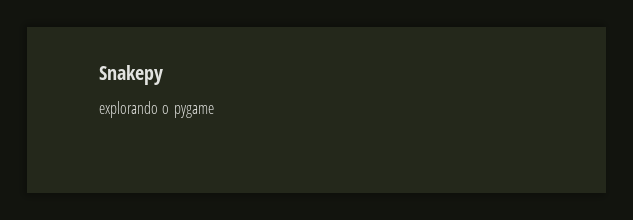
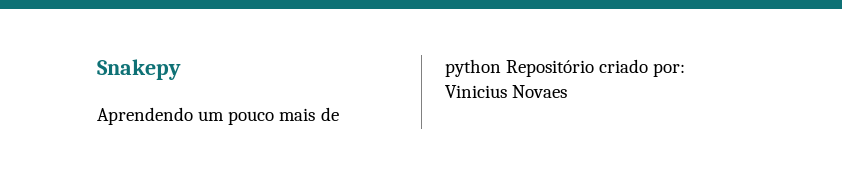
- explorando o pygame
+ Aprendendo um pouco mais de python Repositório criado por: Vinicius Novaes

